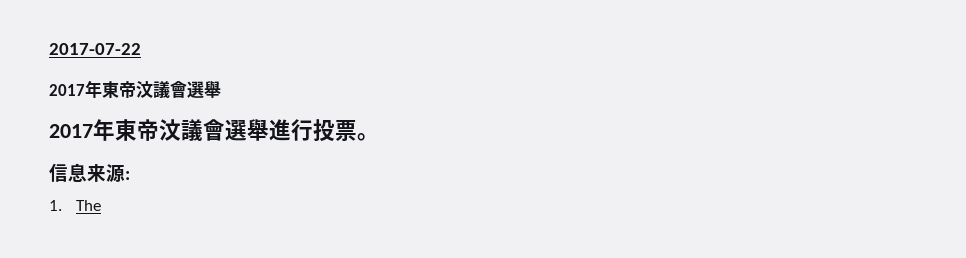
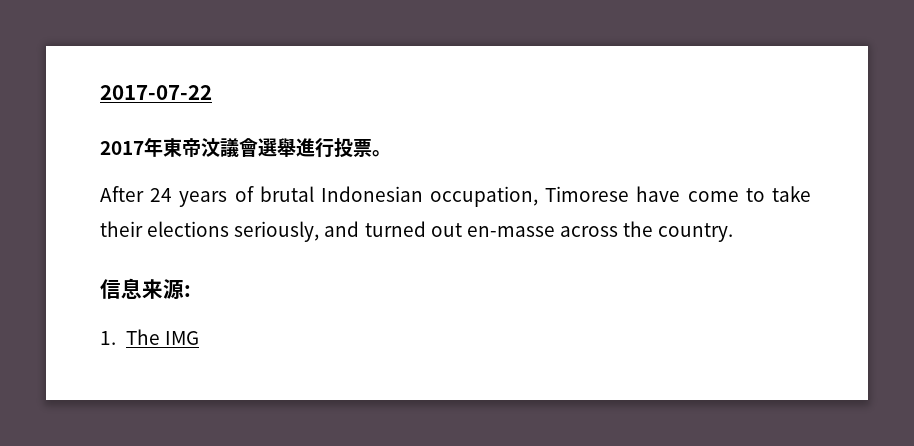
  2017-07-22
- 2017年東帝汶議會選舉
  2017年東帝汶議會選舉進行投票。
+ After 24 years of brutal Indonesian occupation, Timorese have come to take their elections seriously, and turned out en-masse across the country.
- 1. The
+ 1. The IMG

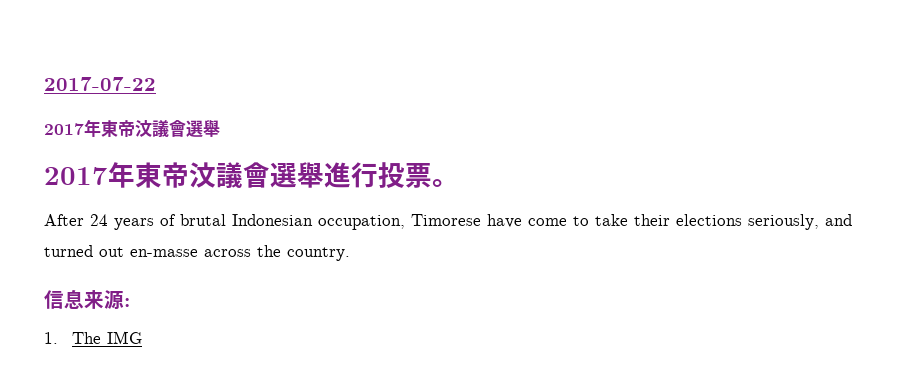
  2017-07-22
+ 2017年東帝汶議會選舉

